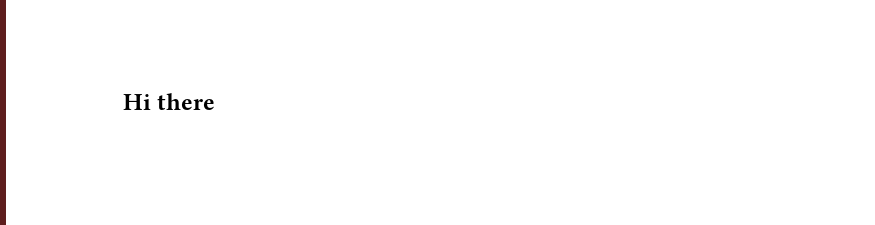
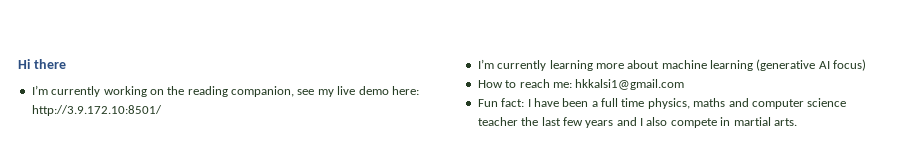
+ I’m currently working on the reading companion, see my live demo here: http://3.9.172.10:8501/
+ I’m currently learning more about machine learning (generative AI focus)
+ How to reach me: hkkalsi1@gmail.com
+ Fun fact: I have been a full time physics, maths and computer science teacher the last few years and I also compete in martial arts.

